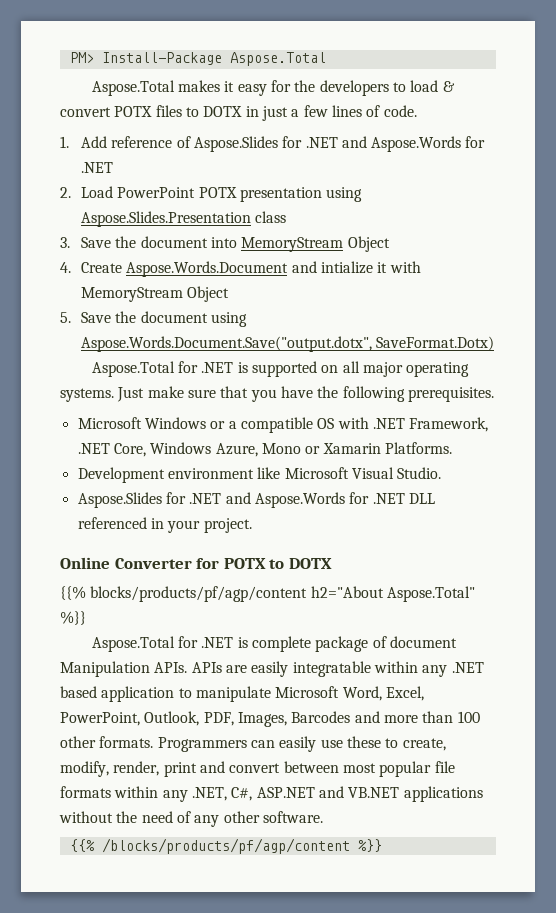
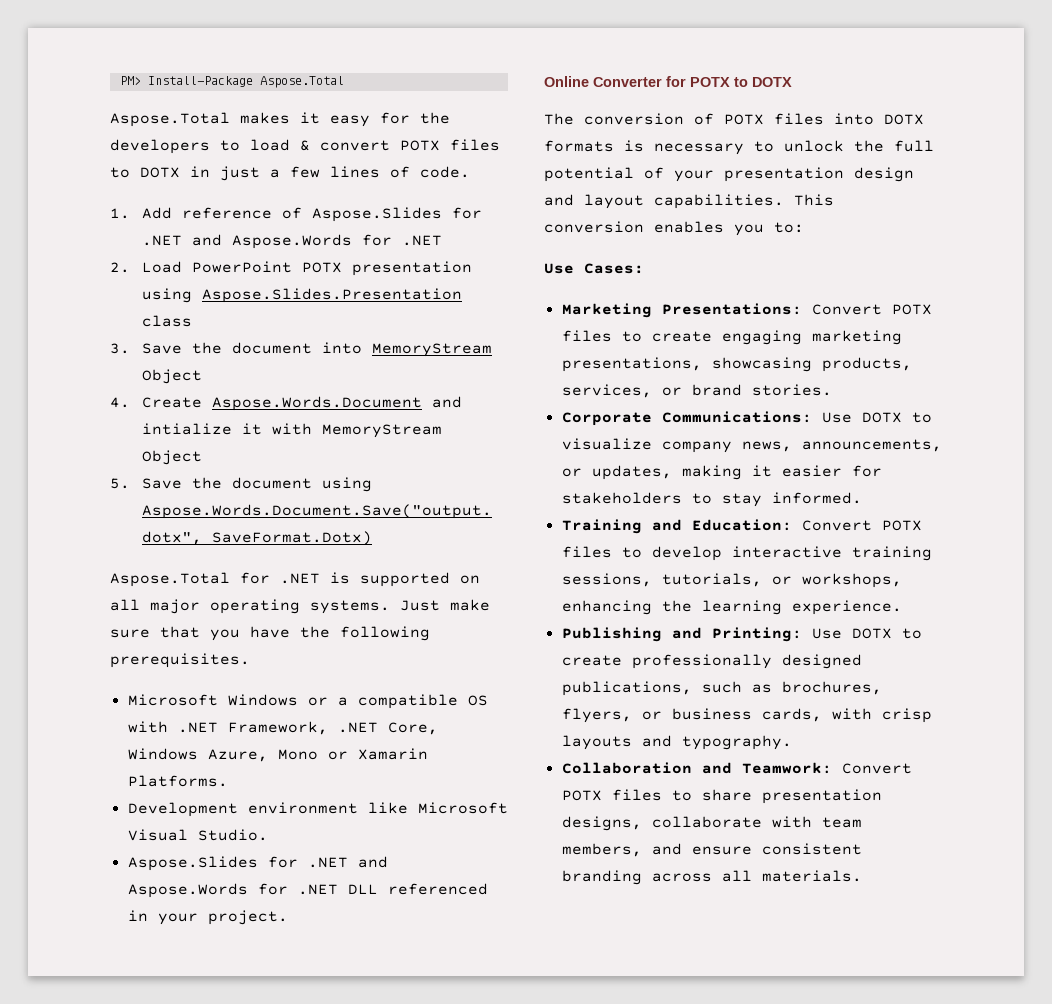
- {{% blocks/products/pf/agp/content h2="About Aspose.Total" %}}
- Aspose.Total for .NET is complete package of document Manipulation APIs. APIs are easily integratable within any .NET based application to manipulate Microsoft Word, Excel, PowerPoint, Outlook, PDF, Images, Barcodes and more than 100 other formats. Programmers can easily use these to create, modify, render, print and convert between most popular file formats within any .NET, C#, ASP.NET and VB.NET applications without the need of any other software.
- {{% /blocks/products/pf/agp/content %}}
+ The conversion of POTX files into DOTX formats is necessary to unlock the full potential of your presentation design and layout capabilities. This conversion enables you to:
+ Use Cases:
+ Marketing Presentations: Convert POTX files to create engaging marketing presentations, showcasing products, services, or brand stories.
+ Corporate Communications: Use DOTX to visualize company news, announcements, or updates, making it easier for stakeholders to stay informed.
+ Training and Education: Convert POTX files to develop interactive training sessions, tutorials, or workshops, enhancing the learning experience.
+ Publishing and Printing: Use DOTX to create professionally designed publications, such as brochures, flyers, or business cards, with crisp layouts and typography.
+ Collaboration and Teamwork: Convert POTX files to share presentation designs, collaborate with team members, and ensure consistent branding across all materials.

